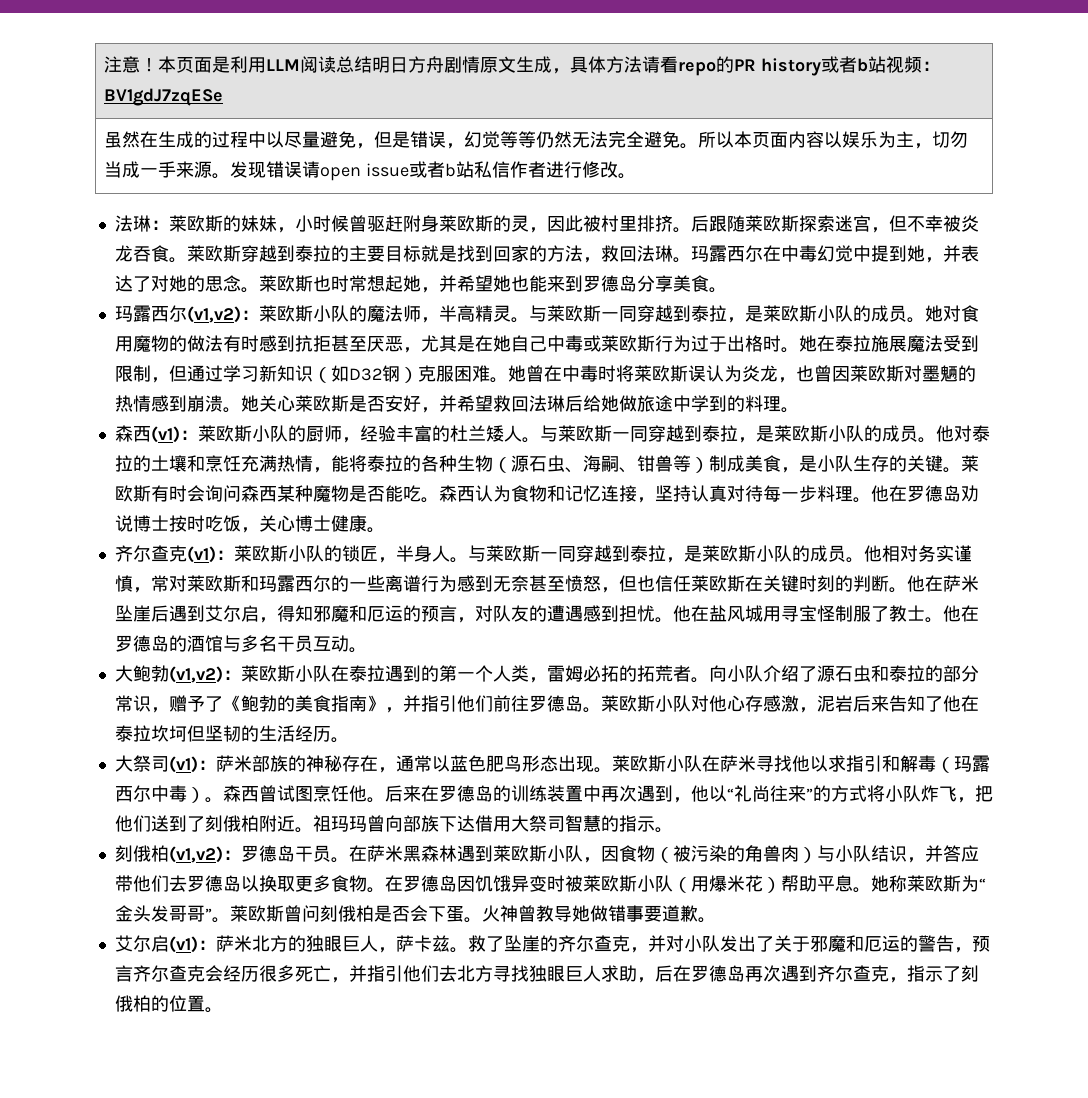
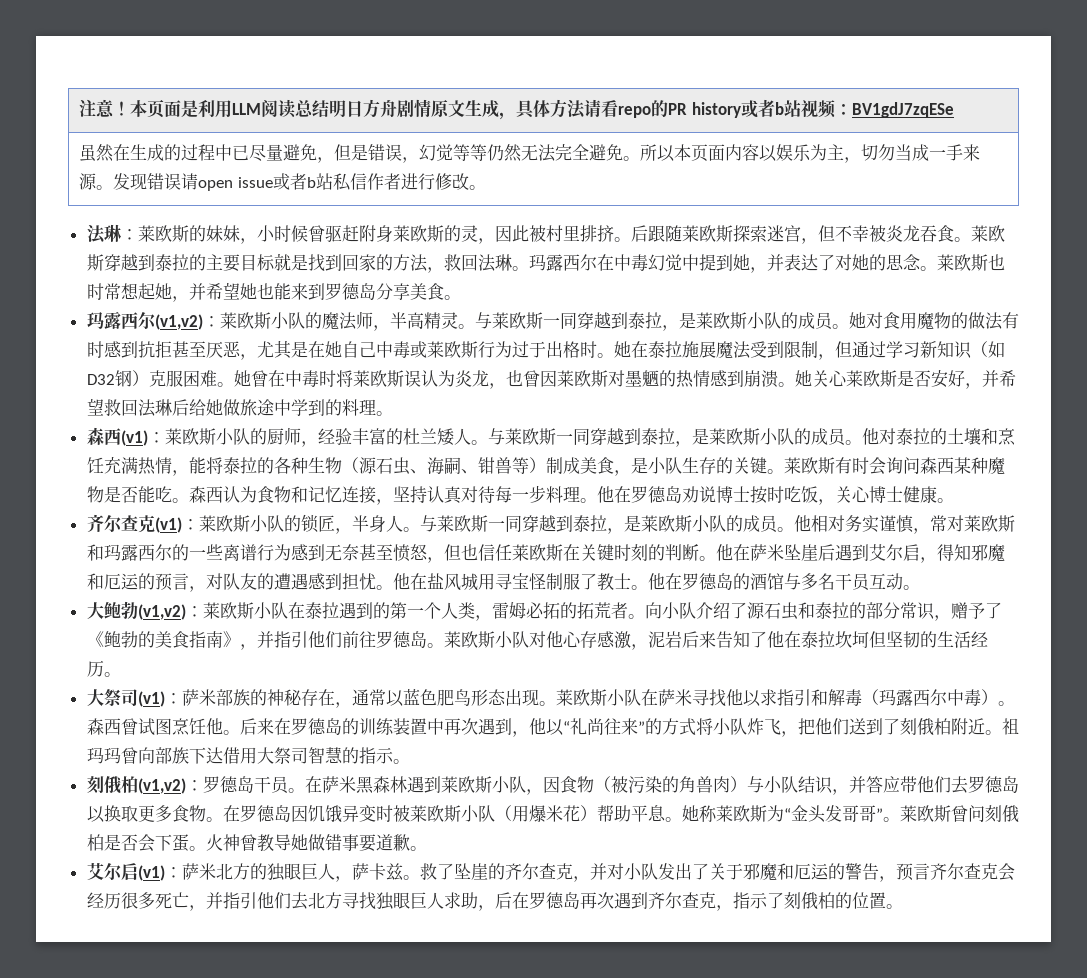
- 虽然在生成的过程中以尽量避免，但是错误，幻觉等等仍然无法完全避免。所以本页面内容以娱乐为主，切勿当成一手来源。发现错误请open issue或者b站私信作者进行修改。
+ 虽然在生成的过程中已尽量避免，但是错误，幻觉等等仍然无法完全避免。所以本页面内容以娱乐为主，切勿当成一手来源。发现错误请open issue或者b站私信作者进行修改。

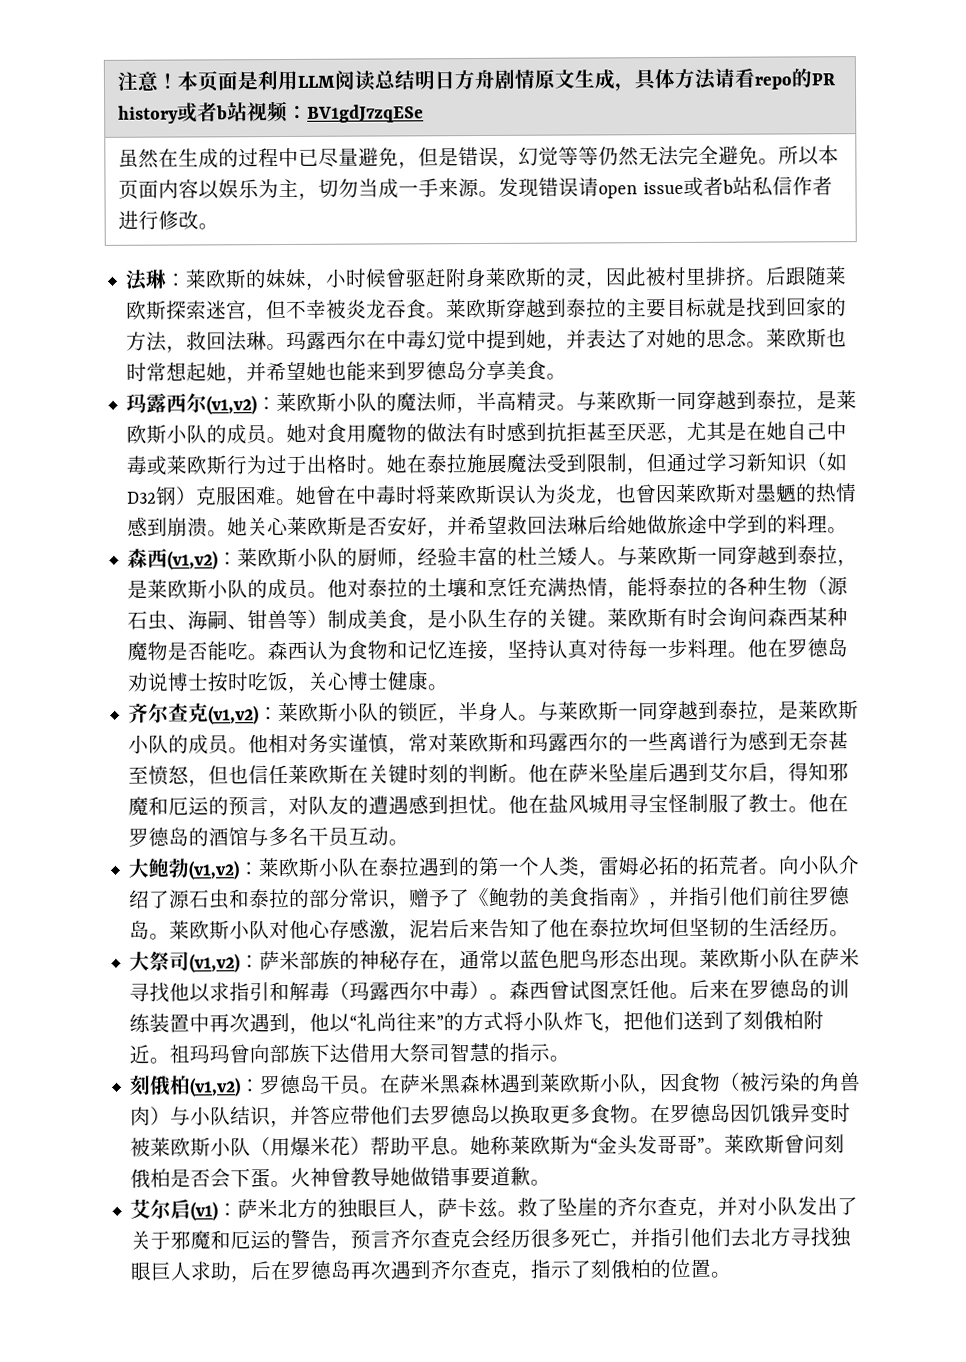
- 森西(v1)：莱欧斯小队的厨师，经验丰富的杜兰矮人。
+ 森西(v1,v2)：莱欧斯小队的厨师，经验丰富的杜兰矮人。
- 齐尔查克(v1)：莱欧斯小队的锁匠，半身人。
+ 齐尔查克(v1,v2)：莱欧斯小队的锁匠，半身人。
- 大祭司(v1)：萨米部族的神秘存在，通常以蓝色肥鸟形态出现。
+ 大祭司(v1,v2)：萨米部族的神秘存在，通常以蓝色肥鸟形态出现。

